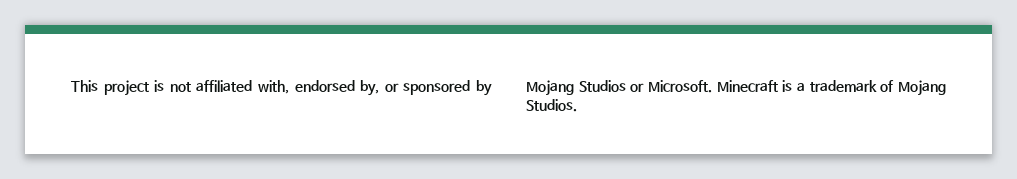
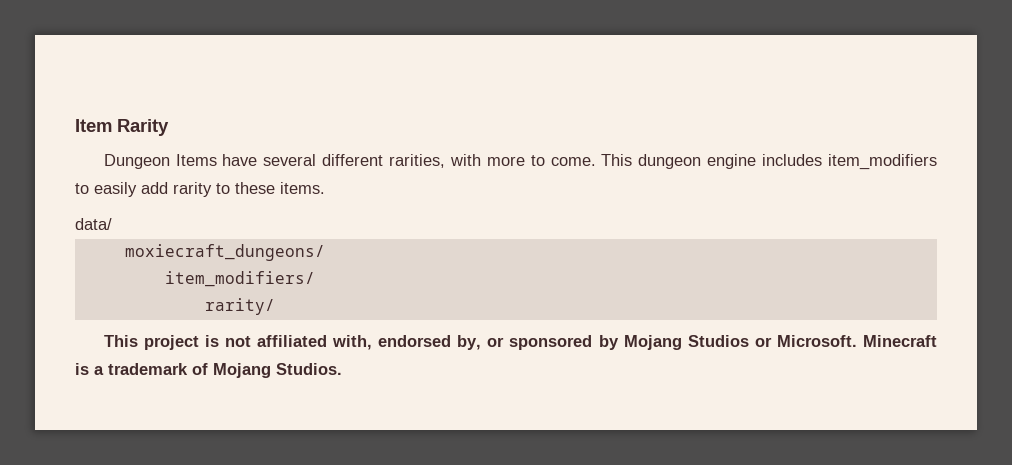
+ Item Rarity
+ Dungeon Items have several different rarities, with more to come. This dungeon engine includes item_modifiers to easily add rarity to these items.
+ data/
+ moxiecraft_dungeons/
+ item_modifiers/
+ rarity/

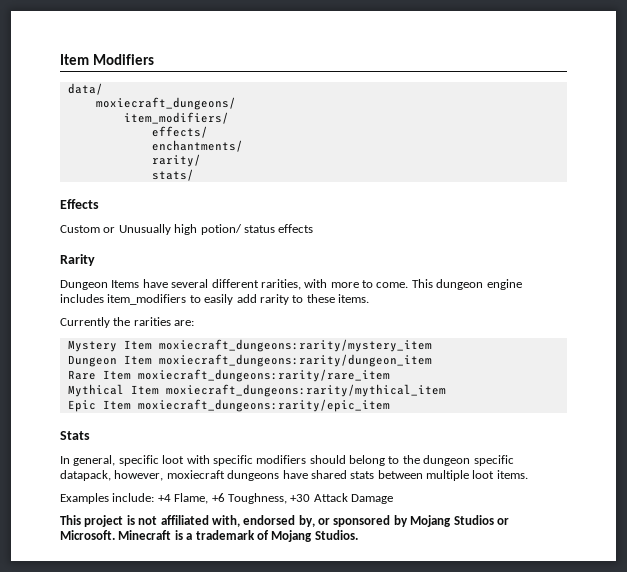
- Item Rarity
+ Item Modifiers
+ data/
+ moxiecraft_dungeons/
+ item_modifiers/
+ effects/
+ enchantments/
+ rarity/
+ stats/
+ Effects
+ Custom or Unusually high potion/ status effects
+ Rarity
- data/
- moxiecraft_dungeons/
- item_modifiers/
- rarity/
+ Currently the rarities are:
+ Mystery Item moxiecraft_dungeons:rarity/mystery_item
+ Dungeon Item moxiecraft_dungeons:rarity/dungeon_item
+ Rare Item moxiecraft_dungeons:rarity/rare_item
+ Mythical Item moxiecraft_dungeons:rarity/mythical_item
+ Epic Item moxiecraft_dungeons:rarity/epic_item
+ Stats
+ In general, specific loot with specific modifiers should belong to the dungeon specific datapack, however, moxiecraft dungeons have shared stats between multiple loot items.
+ Examples include: +4 Flame, +6 Toughness, +30 Attack Damage

